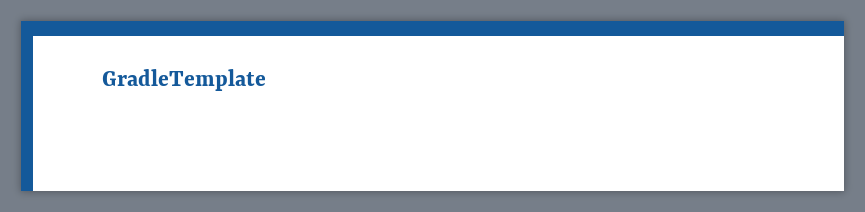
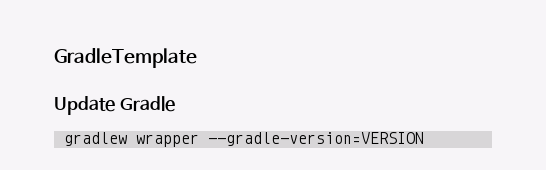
+ Update Gradle
+ gradlew wrapper --gradle-version=VERSION

